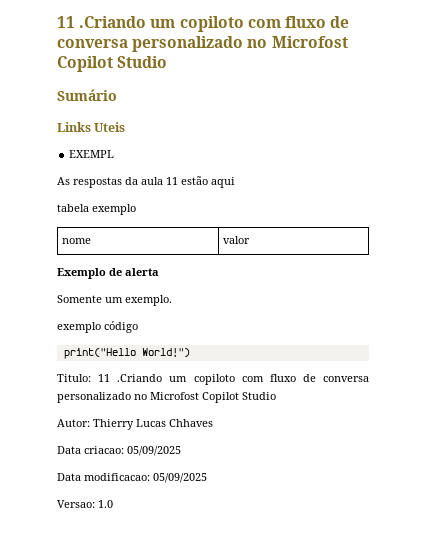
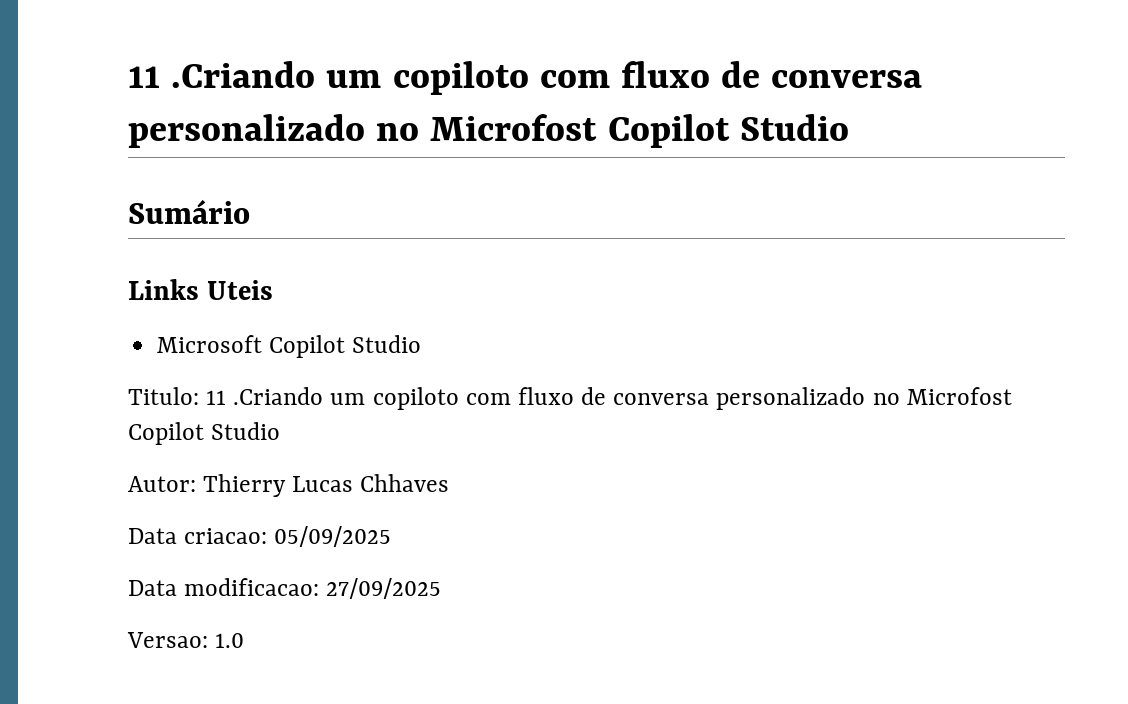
- EXEMPL
- As respostas da aula 11 estão aqui
- tabela exemplo
- nome | valor
- Exemplo de alerta
- Somente um exemplo.
- exemplo código
- print("Hello World!")
+ Microsoft Copilot Studio
- Data modificacao: 05/09/2025
+ Data modificacao: 27/09/2025

